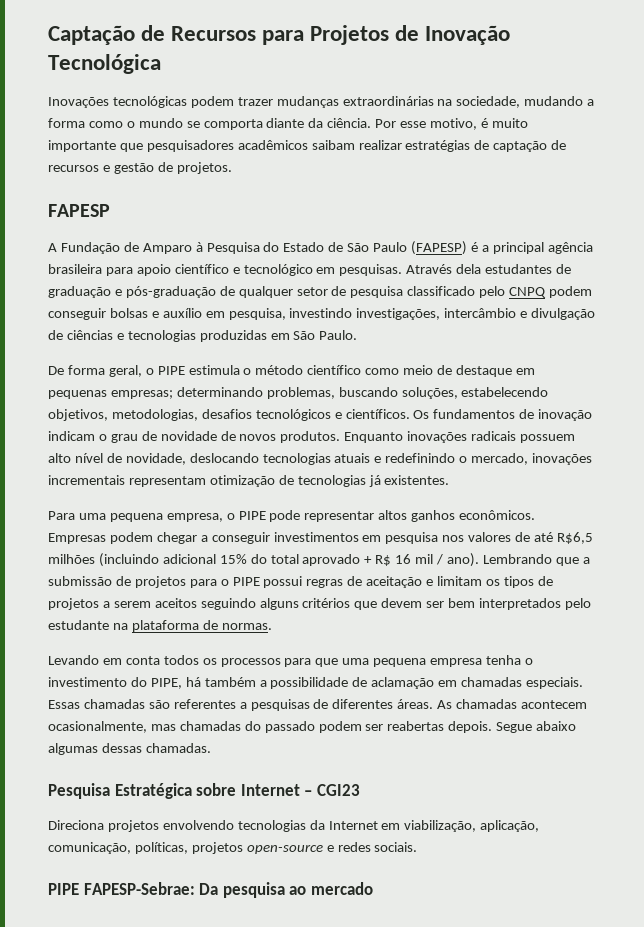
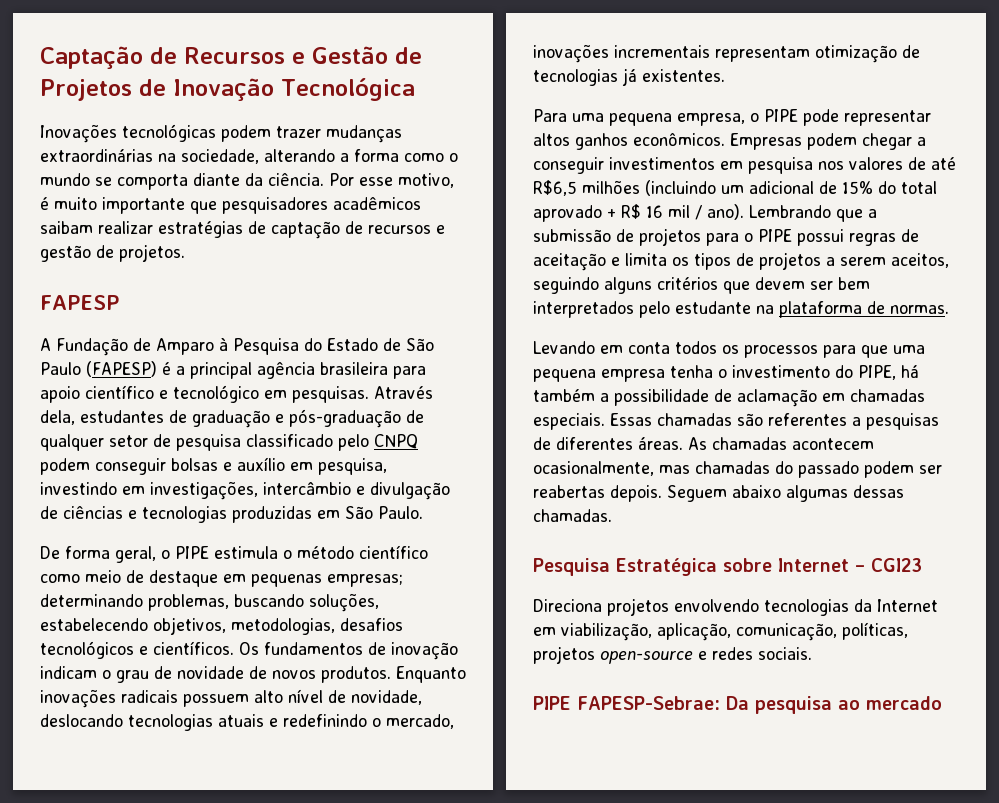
- Captação de Recursos para Projetos de Inovação Tecnológica
+ Captação de Recursos e Gestão de Projetos de Inovação Tecnológica
- Inovações tecnológicas podem trazer mudanças extraordinárias na sociedade, mudando a forma como o mundo se comporta diante da ciência.
+ Inovações tecnológicas podem trazer mudanças extraordinárias na sociedade, alterando a forma como o mundo se comporta diante da ciência.
- Através dela estudantes de graduação e pós-graduação de qualquer setor de pesquisa classificado pelo CNPQ podem conseguir bolsas e auxílio em pesquisa, investindo investigações, intercâmbio e divulgação de ciências e tecnologias produzidas em São Paulo.
+ Através dela, estudantes de graduação e pós-graduação de qualquer setor de pesquisa classificado pelo CNPQ podem conseguir bolsas e auxílio em pesquisa, investindo em investigações, intercâmbio e divulgação de ciências e tecnologias produzidas em São Paulo.
- Empresas podem chegar a conseguir investimentos em pesquisa nos valores de até R$6,5 milhões (incluindo adicional 15% do total aprovado + R$ 16 mil / ano).
+ Empresas podem chegar a conseguir investimentos em pesquisa nos valores de até R$6,5 milhões (incluindo um adicional de 15% do total aprovado + R$ 16 mil / ano).
- Lembrando que a submissão de projetos para o PIPE possui regras de aceitação e limitam os tipos de projetos a serem aceitos seguindo alguns critérios que devem ser bem interpretados pelo estudante na plataforma de normas.
+ Lembrando que a submissão de projetos para o PIPE possui regras de aceitação e limita os tipos de projetos a serem aceitos, seguindo alguns critérios que devem ser bem interpretados pelo estudante na plataforma de normas.
- Segue abaixo algumas dessas chamadas.
+ Seguem abaixo algumas dessas chamadas.

